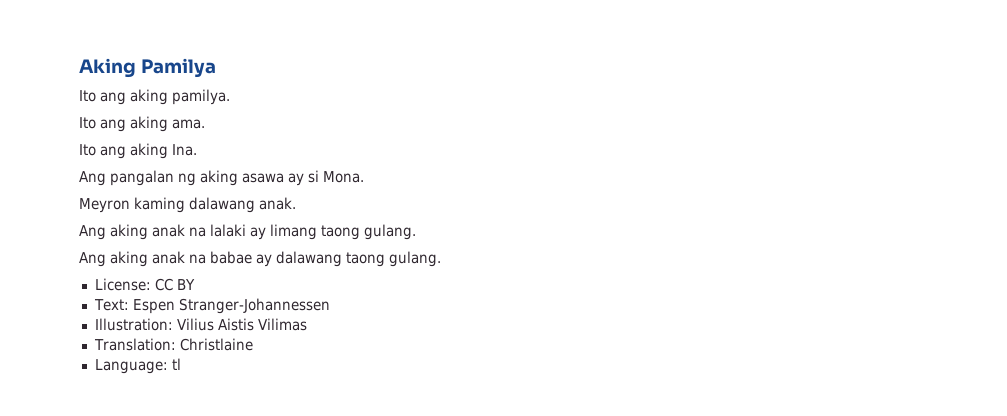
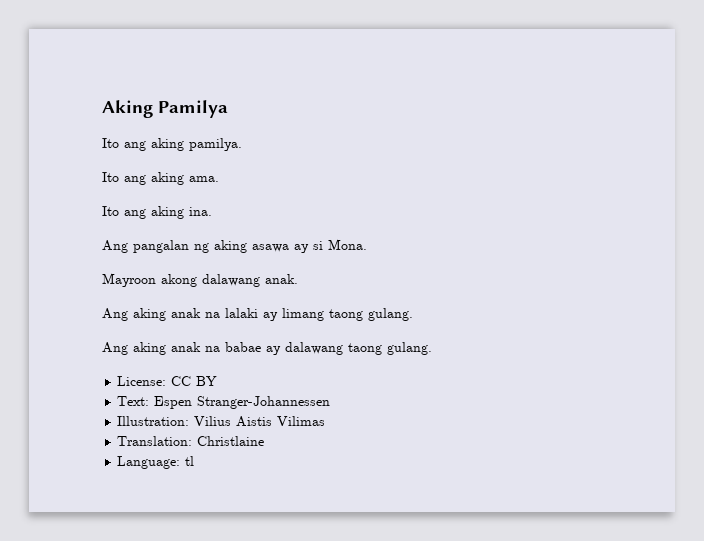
- Ito ang aking Ina.
+ Ito ang aking ina.
- Meyron kaming dalawang anak.
+ Mayroon akong dalawang anak.

